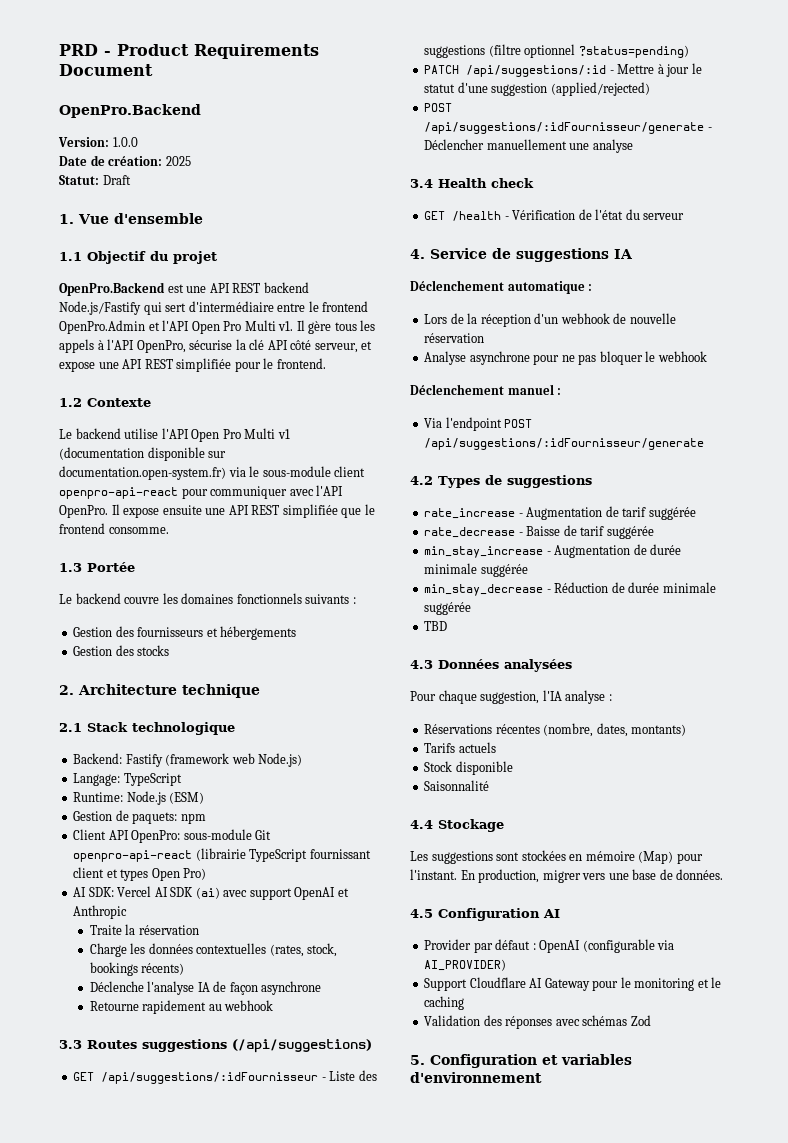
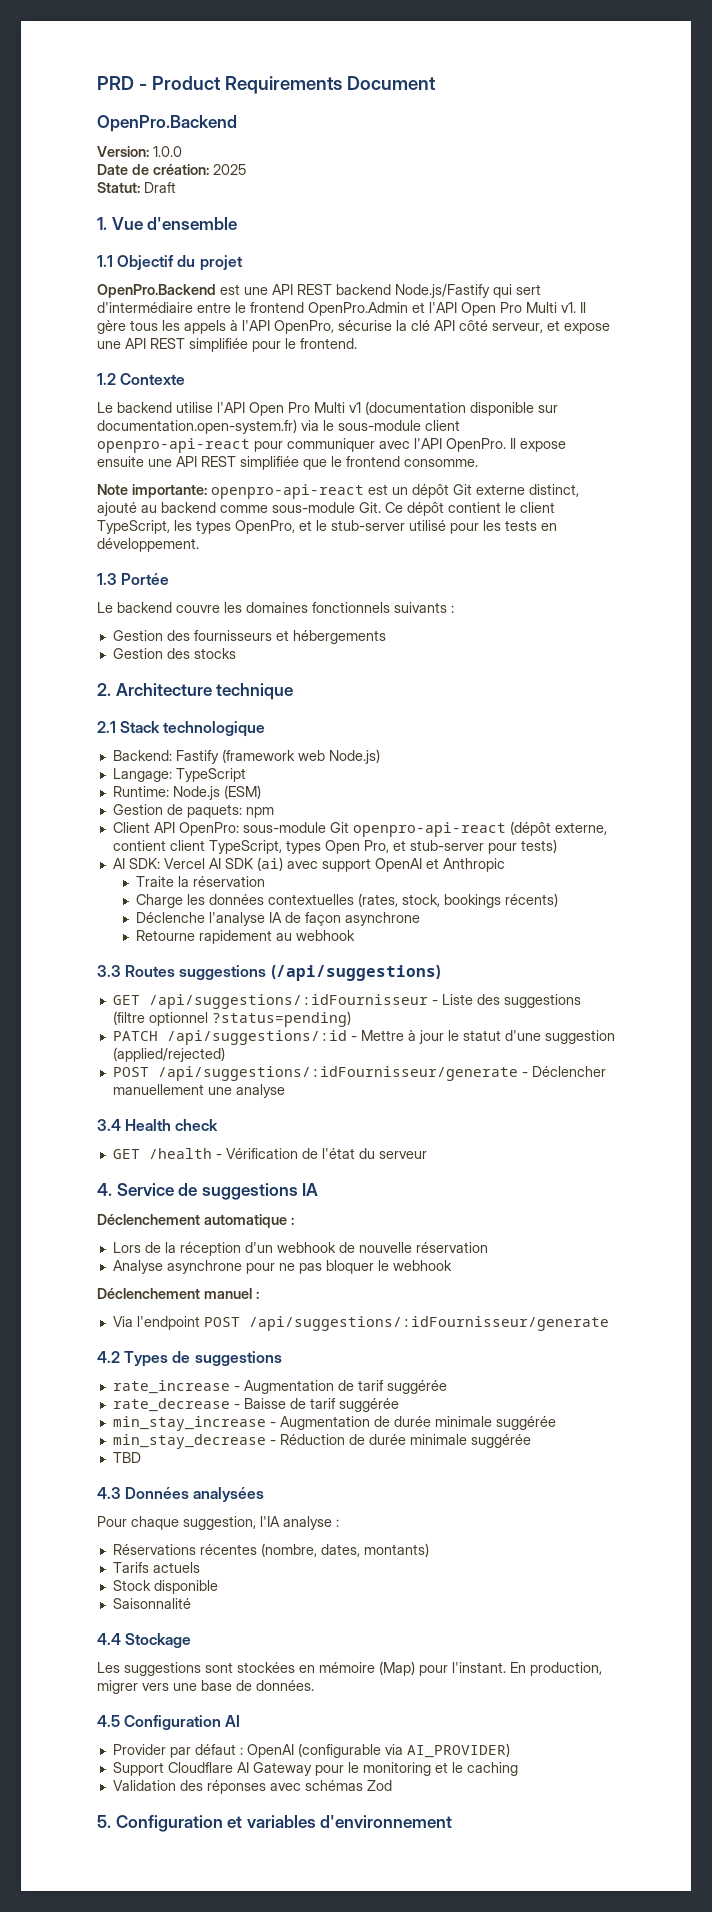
+ Note importante: openpro-api-react est un dépôt Git externe distinct, ajouté au backend comme sous-module Git. Ce dépôt contient le client TypeScript, les types OpenPro, et le stub-server utilisé pour les tests en développement.
- Client API OpenPro: sous-module Git openpro-api-react (librairie TypeScript fournissant client et types Open Pro)
+ Client API OpenPro: sous-module Git openpro-api-react (dépôt externe, contient client TypeScript, types Open Pro, et stub-server pour tests)

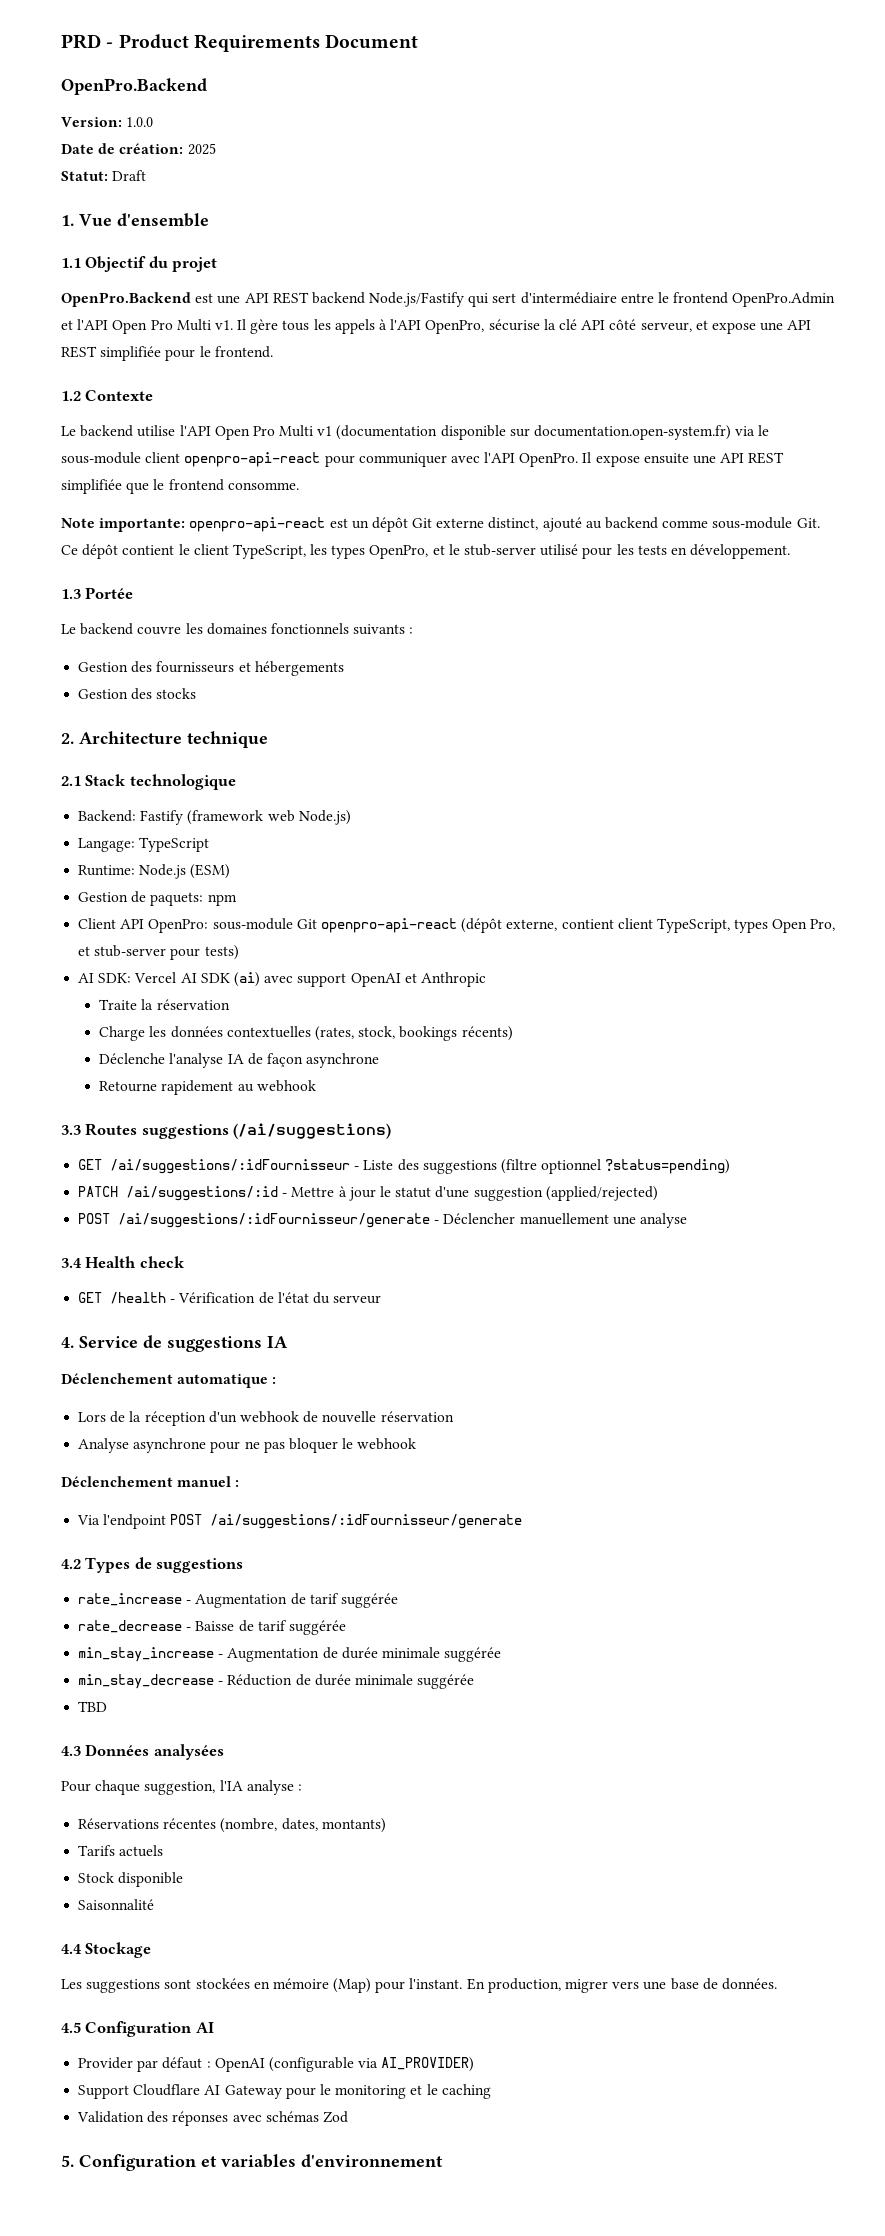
- 3.3 Routes suggestions (/api/suggestions)
- GET /api/suggestions/:idFournisseur - Liste des suggestions (filtre optionnel ?status=pending)
+ 3.3 Routes suggestions (/ai/suggestions)
+ GET /ai/suggestions/:idFournisseur - Liste des suggestions (filtre optionnel ?status=pending)
- PATCH /api/suggestions/:id - Mettre à jour le statut d'une suggestion (applied/rejected)
+ PATCH /ai/suggestions/:id - Mettre à jour le statut d'une suggestion (applied/rejected)
- POST /api/suggestions/:idFournisseur/generate - Déclencher manuellement une analyse
+ POST /ai/suggestions/:idFournisseur/generate - Déclencher manuellement une analyse
- Via l'endpoint POST /api/suggestions/:idFournisseur/generate
+ Via l'endpoint POST /ai/suggestions/:idFournisseur/generate

